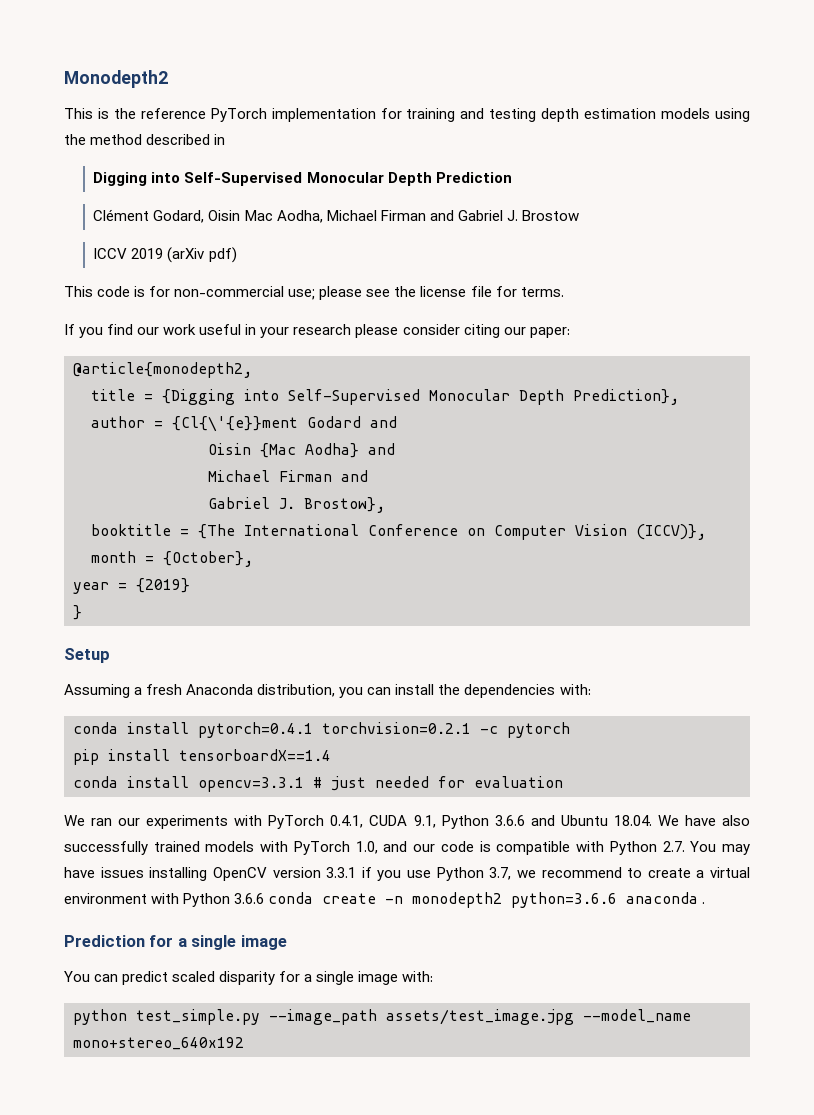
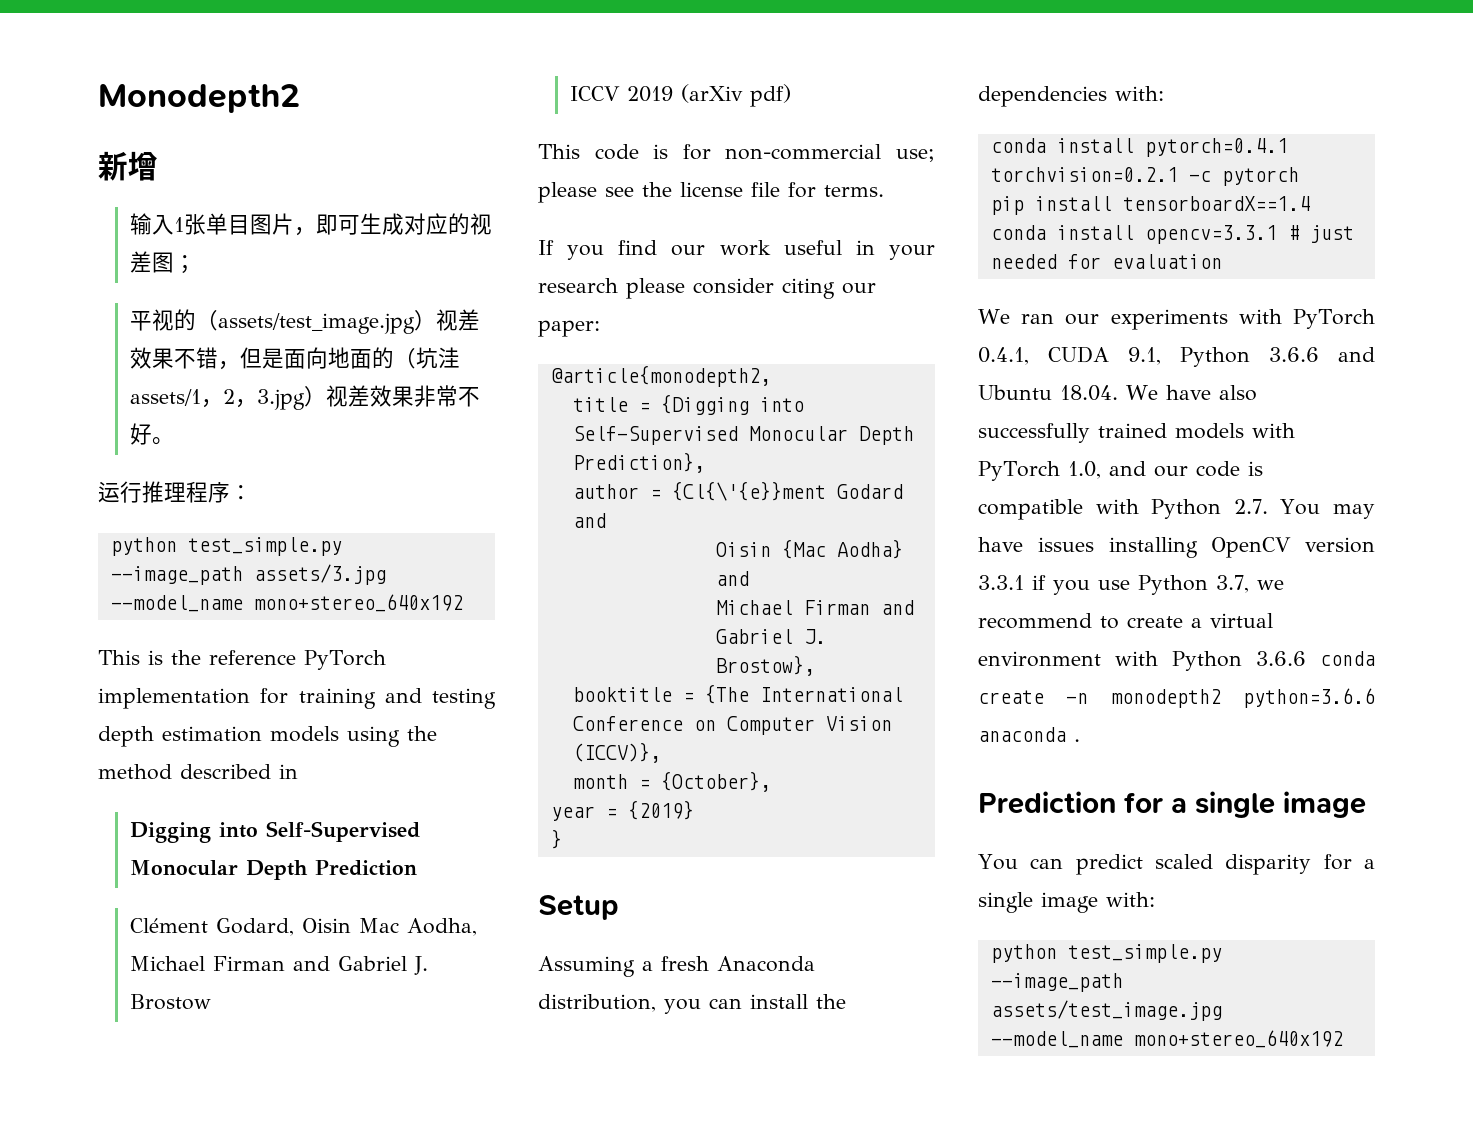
+ 新增
+ 输入1张单目图片，即可生成对应的视差图；
+ 平视的（assets/test_image.jpg）视差效果不错，但是面向地面的（坑洼assets/1，2，3.jpg）视差效果非常不好。
+ 运行推理程序：
+ python test_simple.py --image_path assets/3.jpg --model_name mono+stereo_640x192

